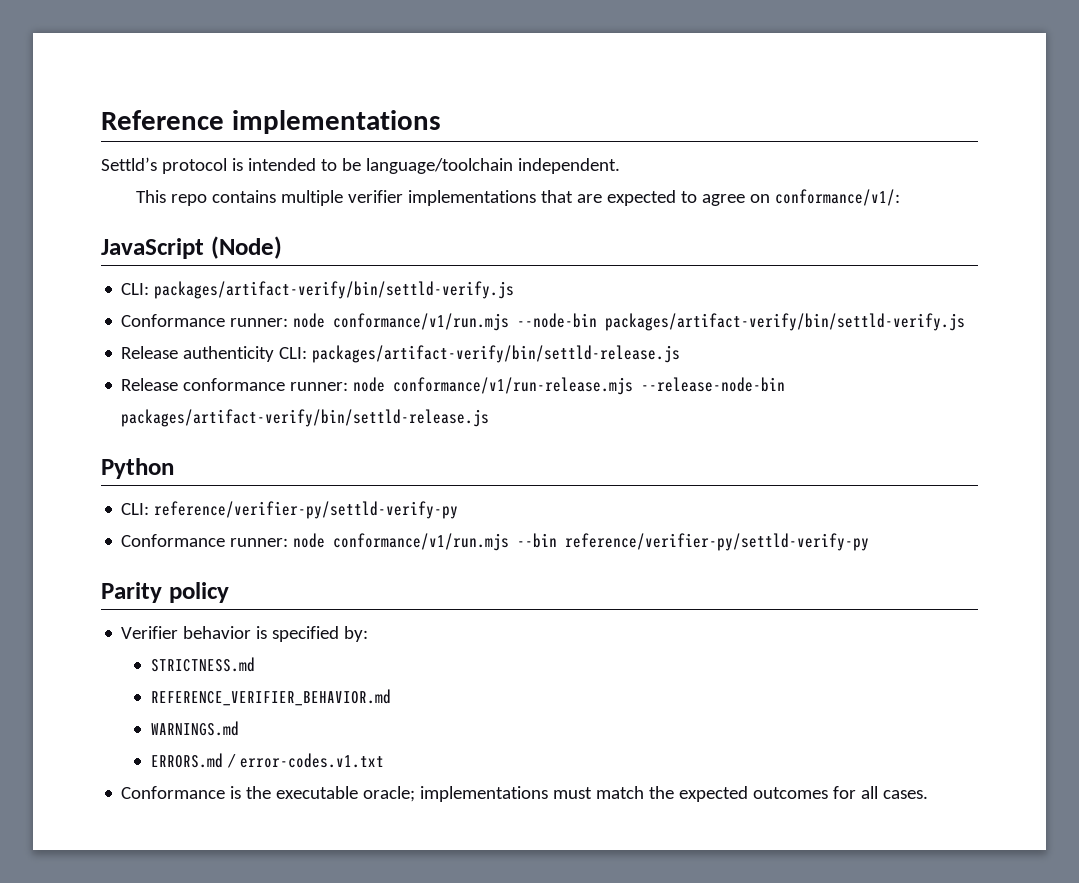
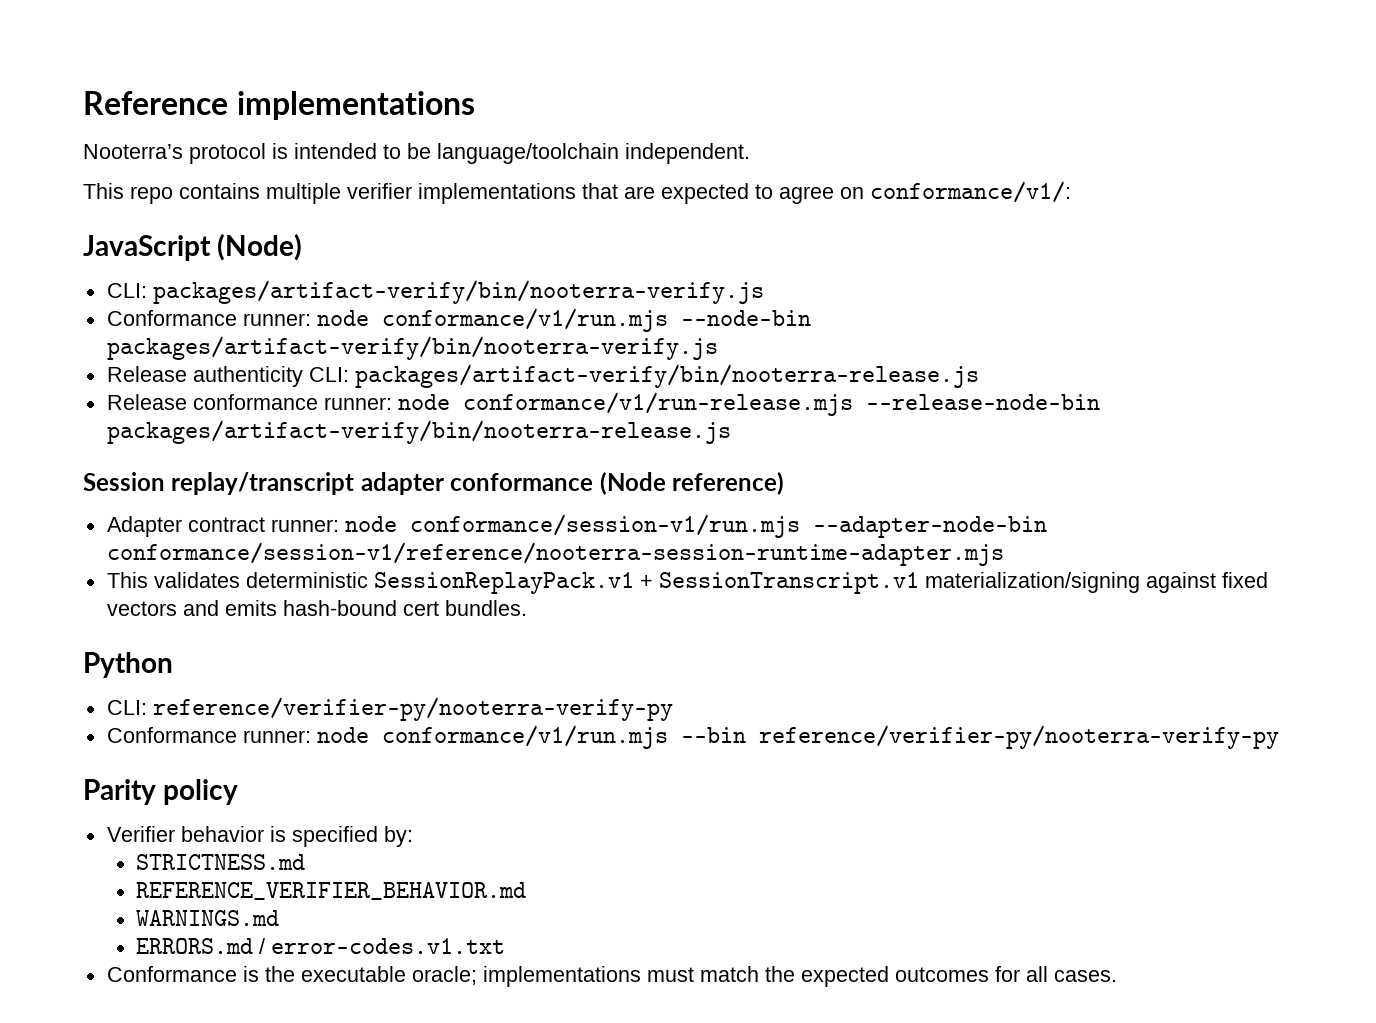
- Settld’s protocol is intended to be language/toolchain independent.
+ Nooterra’s protocol is intended to be language/toolchain independent.
- CLI: packages/artifact-verify/bin/settld-verify.js
+ CLI: packages/artifact-verify/bin/nooterra-verify.js
- Conformance runner: node conformance/v1/run.mjs --node-bin packages/artifact-verify/bin/settld-verify.js
+ Conformance runner: node conformance/v1/run.mjs --node-bin packages/artifact-verify/bin/nooterra-verify.js
- Release authenticity CLI: packages/artifact-verify/bin/settld-release.js
+ Release authenticity CLI: packages/artifact-verify/bin/nooterra-release.js
- Release conformance runner: node conformance/v1/run-release.mjs --release-node-bin packages/artifact-verify/bin/settld-release.js
+ Release conformance runner: node conformance/v1/run-release.mjs --release-node-bin packages/artifact-verify/bin/nooterra-release.js
+ Session replay/transcript adapter conformance (Node reference)
+ Adapter contract runner: node conformance/session-v1/run.mjs --adapter-node-bin conformance/session-v1/reference/nooterra-session-runtime-adapter.mjs
+ This validates deterministic SessionReplayPack.v1 + SessionTranscript.v1 materialization/signing against fixed vectors and emits hash-bound cert bundles.
- CLI: reference/verifier-py/settld-verify-py
+ CLI: reference/verifier-py/nooterra-verify-py
- Conformance runner: node conformance/v1/run.mjs --bin reference/verifier-py/settld-verify-py
+ Conformance runner: node conformance/v1/run.mjs --bin reference/verifier-py/nooterra-verify-py

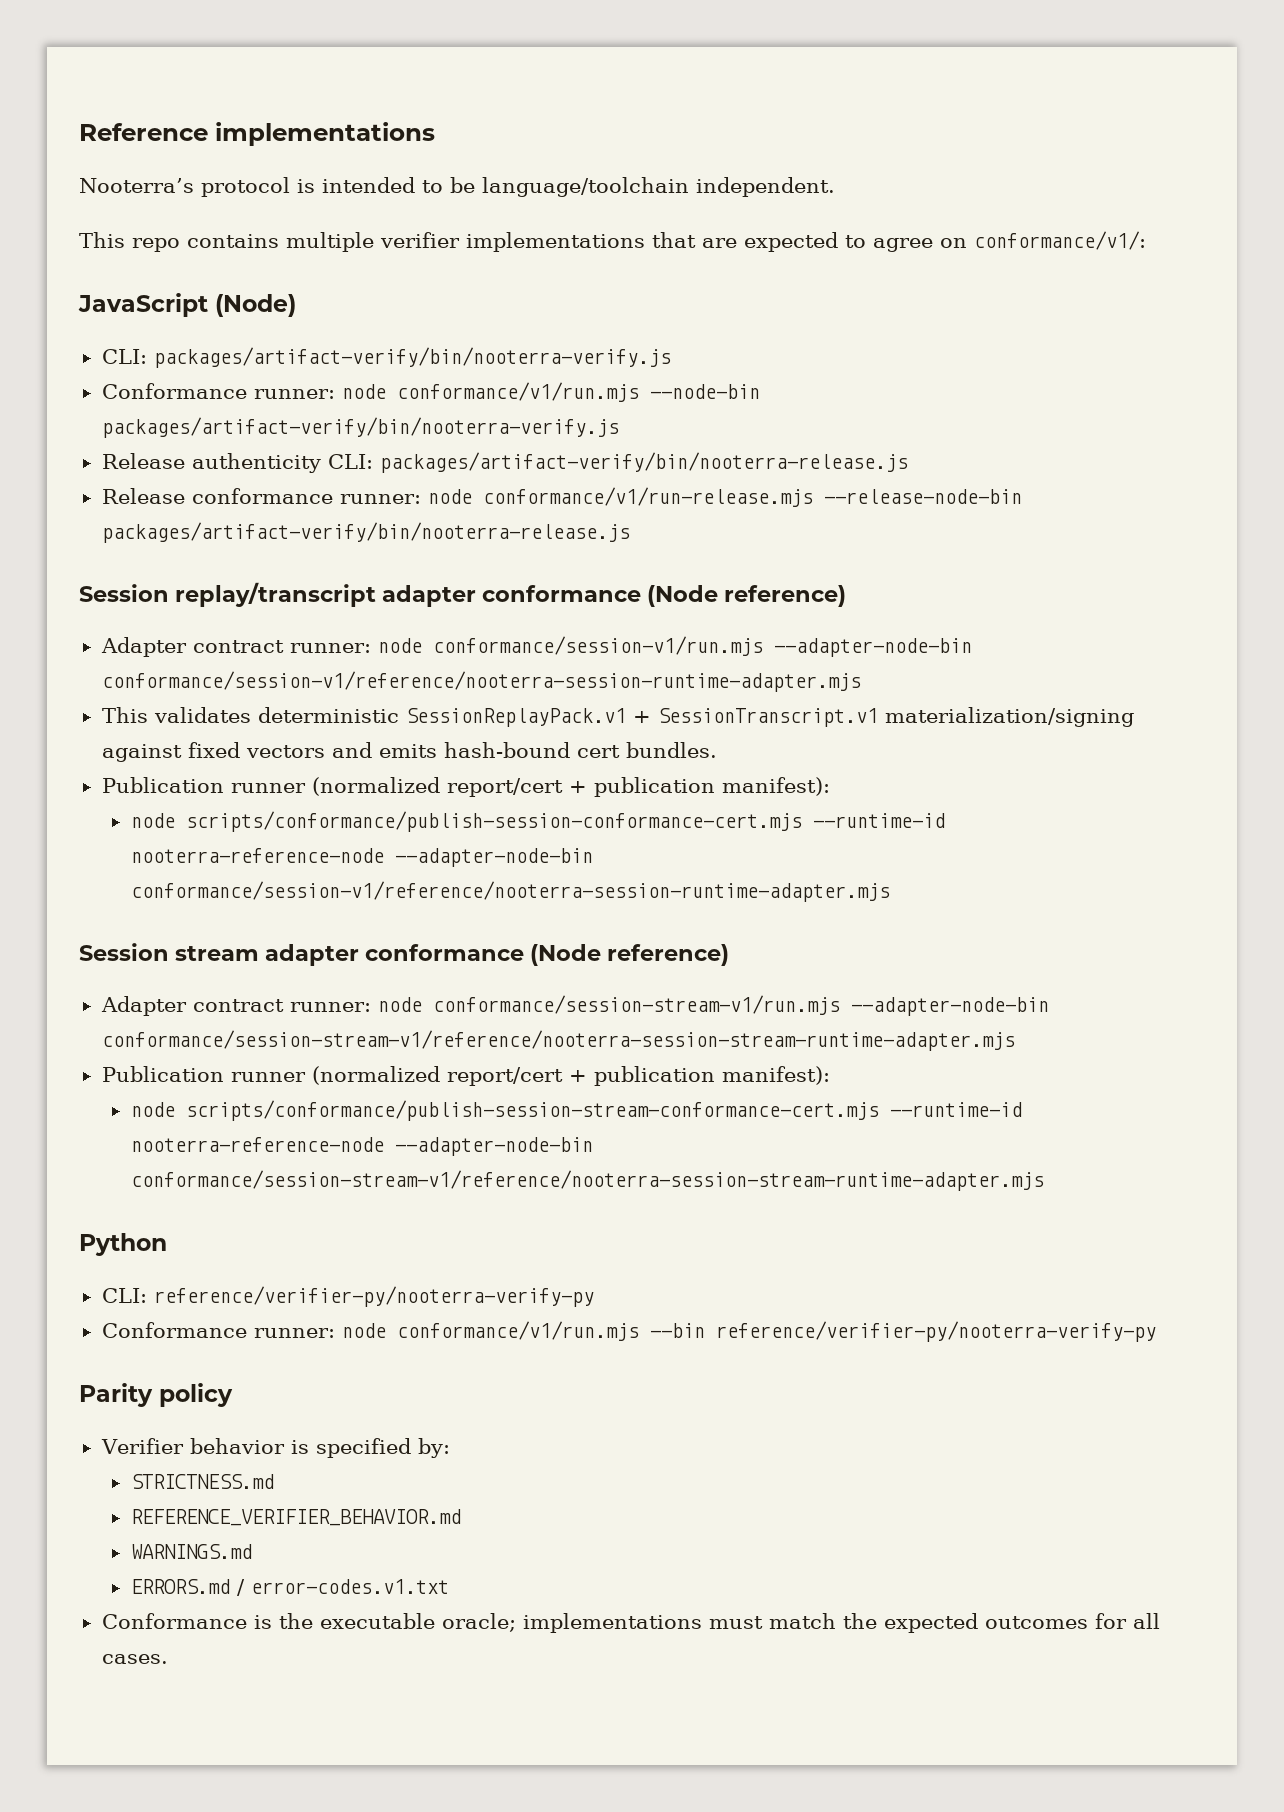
  This validates deterministic SessionReplayPack.v1 + SessionTranscript.v1 materialization/signing against fixed vectors and emits hash-bound cert bundles.
+ Publication runner (normalized report/cert + publication manifest):
+ node scripts/conformance/publish-session-conformance-cert.mjs --runtime-id nooterra-reference-node --adapter-node-bin conformance/session-v1/reference/nooterra-session-runtime-adapter.mjs
+ Session stream adapter conformance (Node reference)
+ Adapter contract runner: node conformance/session-stream-v1/run.mjs --adapter-node-bin conformance/session-stream-v1/reference/nooterra-session-stream-runtime-adapter.mjs
+ Publication runner (normalized report/cert + publication manifest):
+ node scripts/conformance/publish-session-stream-conformance-cert.mjs --runtime-id nooterra-reference-node --adapter-node-bin conformance/session-stream-v1/reference/nooterra-session-stream-runtime-adapter.mjs

